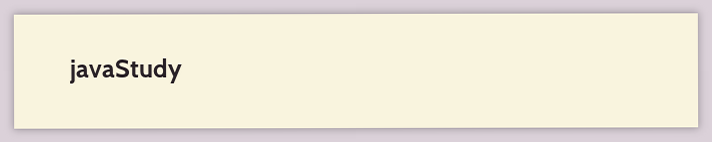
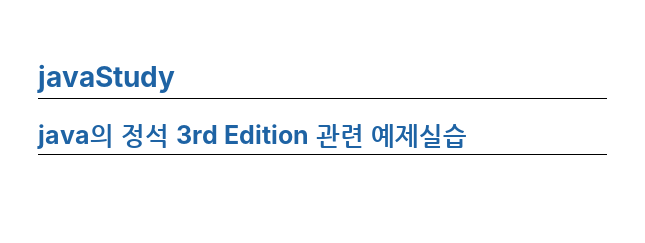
+ java의 정석 3rd Edition 관련 예제실습

